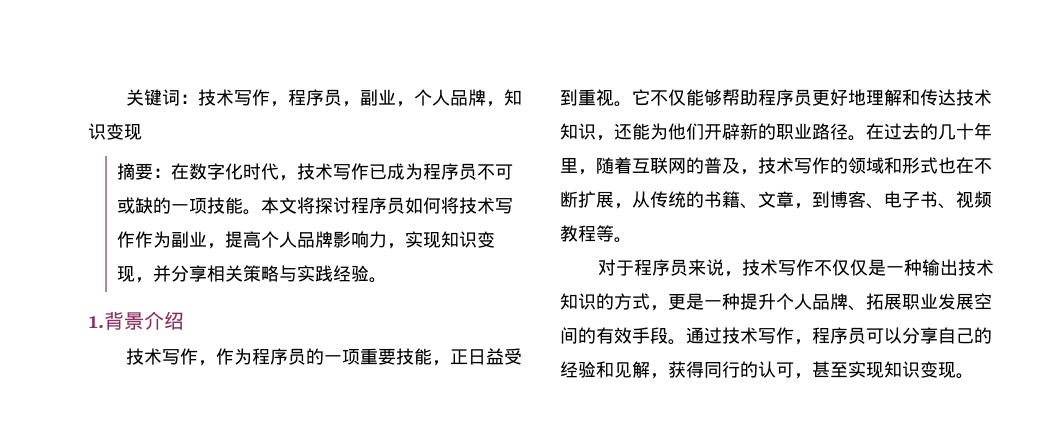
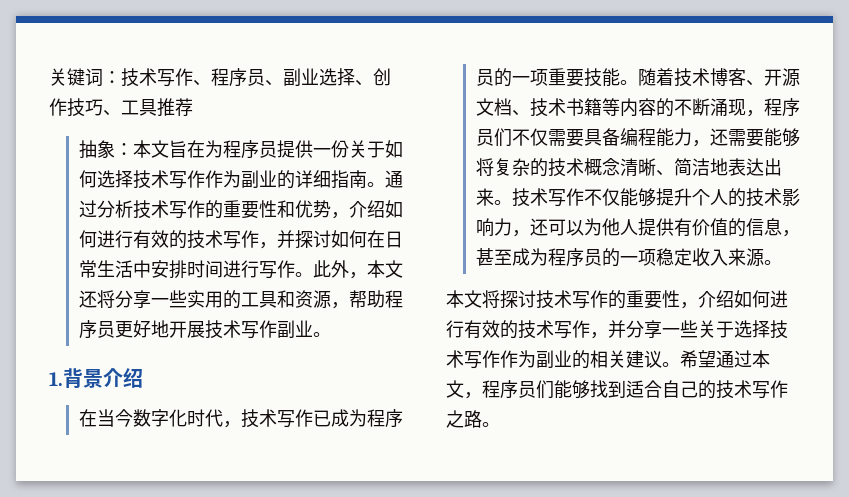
- 关键词：技术写作，程序员，副业，个人品牌，知识变现
- 摘要：在数字化时代，技术写作已成为程序员不可或缺的一项技能。本文将探讨程序员如何将技术写作作为副业，提高个人品牌影响力，实现知识变现，并分享相关策略与实践经验。
+ 关键词：技术写作、程序员、副业选择、创作技巧、工具推荐
+ 抽象：本文旨在为程序员提供一份关于如何选择技术写作作为副业的详细指南。通过分析技术写作的重要性和优势，介绍如何进行有效的技术写作，并探讨如何在日常生活中安排时间进行写作。此外，本文还将分享一些实用的工具和资源，帮助程序员更好地开展技术写作副业。
  1.背景介绍
- 技术写作，作为程序员的一项重要技能，正日益受到重视。它不仅能够帮助程序员更好地理解和传达技术知识，还能为他们开辟新的职业路径。在过去的几十年里，随着互联网的普及，技术写作的领域和形式也在不断扩展，从传统的书籍、文章，到博客、电子书、视频教程等。
- 对于程序员来说，技术写作不仅仅是一种输出技术知识的方式，更是一种提升个人品牌、拓展职业发展空间的有效手段。通过技术写作，程序员可以分享自己的经验和见解，获得同行的认可，甚至实现知识变现。
+ 在当今数字化时代，技术写作已成为程序员的一项重要技能。随着技术博客、开源文档、技术书籍等内容的不断涌现，程序员们不仅需要具备编程能力，还需要能够将复杂的技术概念清晰、简洁地表达出来。技术写作不仅能够提升个人的技术影响力，还可以为他人提供有价值的信息，甚至成为程序员的一项稳定收入来源。
+ 本文将探讨技术写作的重要性，介绍如何进行有效的技术写作，并分享一些关于选择技术写作作为副业的相关建议。希望通过本文，程序员们能够找到适合自己的技术写作之路。

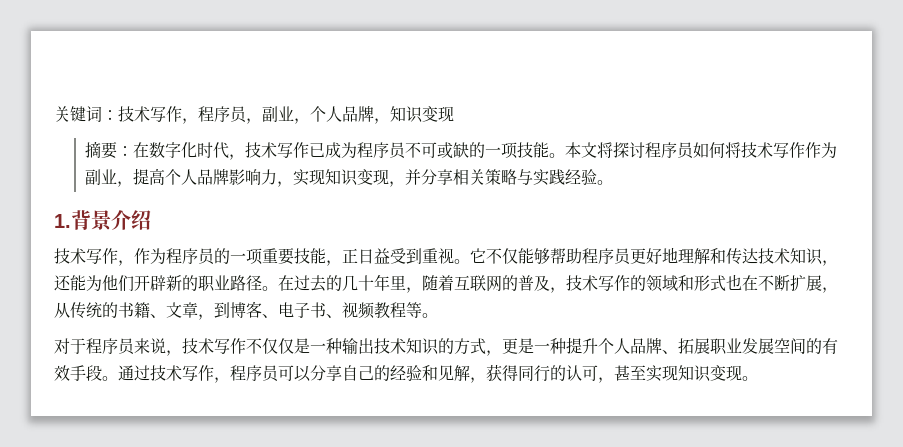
- 关键词：技术写作、程序员、副业选择、创作技巧、工具推荐
- 抽象：本文旨在为程序员提供一份关于如何选择技术写作作为副业的详细指南。通过分析技术写作的重要性和优势，介绍如何进行有效的技术写作，并探讨如何在日常生活中安排时间进行写作。此外，本文还将分享一些实用的工具和资源，帮助程序员更好地开展技术写作副业。
+ 关键词：技术写作，程序员，副业，个人品牌，知识变现
+ 摘要：在数字化时代，技术写作已成为程序员不可或缺的一项技能。本文将探讨程序员如何将技术写作作为副业，提高个人品牌影响力，实现知识变现，并分享相关策略与实践经验。
  1.背景介绍
- 在当今数字化时代，技术写作已成为程序员的一项重要技能。随着技术博客、开源文档、技术书籍等内容的不断涌现，程序员们不仅需要具备编程能力，还需要能够将复杂的技术概念清晰、简洁地表达出来。技术写作不仅能够提升个人的技术影响力，还可以为他人提供有价值的信息，甚至成为程序员的一项稳定收入来源。
- 本文将探讨技术写作的重要性，介绍如何进行有效的技术写作，并分享一些关于选择技术写作作为副业的相关建议。希望通过本文，程序员们能够找到适合自己的技术写作之路。
+ 技术写作，作为程序员的一项重要技能，正日益受到重视。它不仅能够帮助程序员更好地理解和传达技术知识，还能为他们开辟新的职业路径。在过去的几十年里，随着互联网的普及，技术写作的领域和形式也在不断扩展，从传统的书籍、文章，到博客、电子书、视频教程等。
+ 对于程序员来说，技术写作不仅仅是一种输出技术知识的方式，更是一种提升个人品牌、拓展职业发展空间的有效手段。通过技术写作，程序员可以分享自己的经验和见解，获得同行的认可，甚至实现知识变现。

